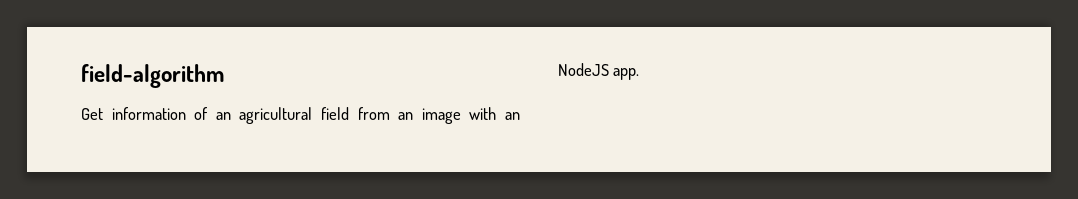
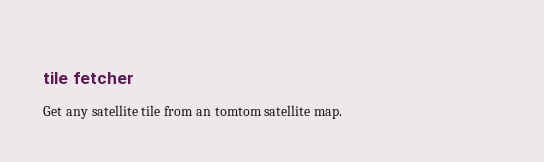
- field-algorithm
+ tile fetcher
- Get information of an agricultural field from an image with an NodeJS app.
+ Get any satellite tile from an tomtom satellite map.

